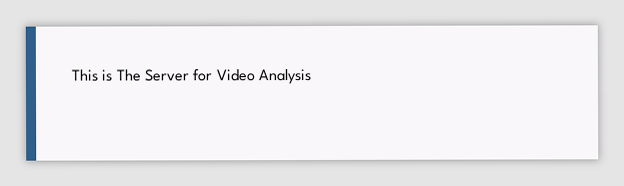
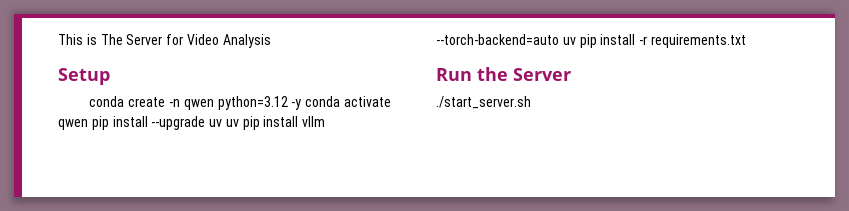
+ Setup
+ conda create -n qwen python=3.12 -y conda activate qwen pip install --upgrade uv uv pip install vllm --torch-backend=auto uv pip install -r requirements.txt
+ Run the Server
+ ./start_server.sh

